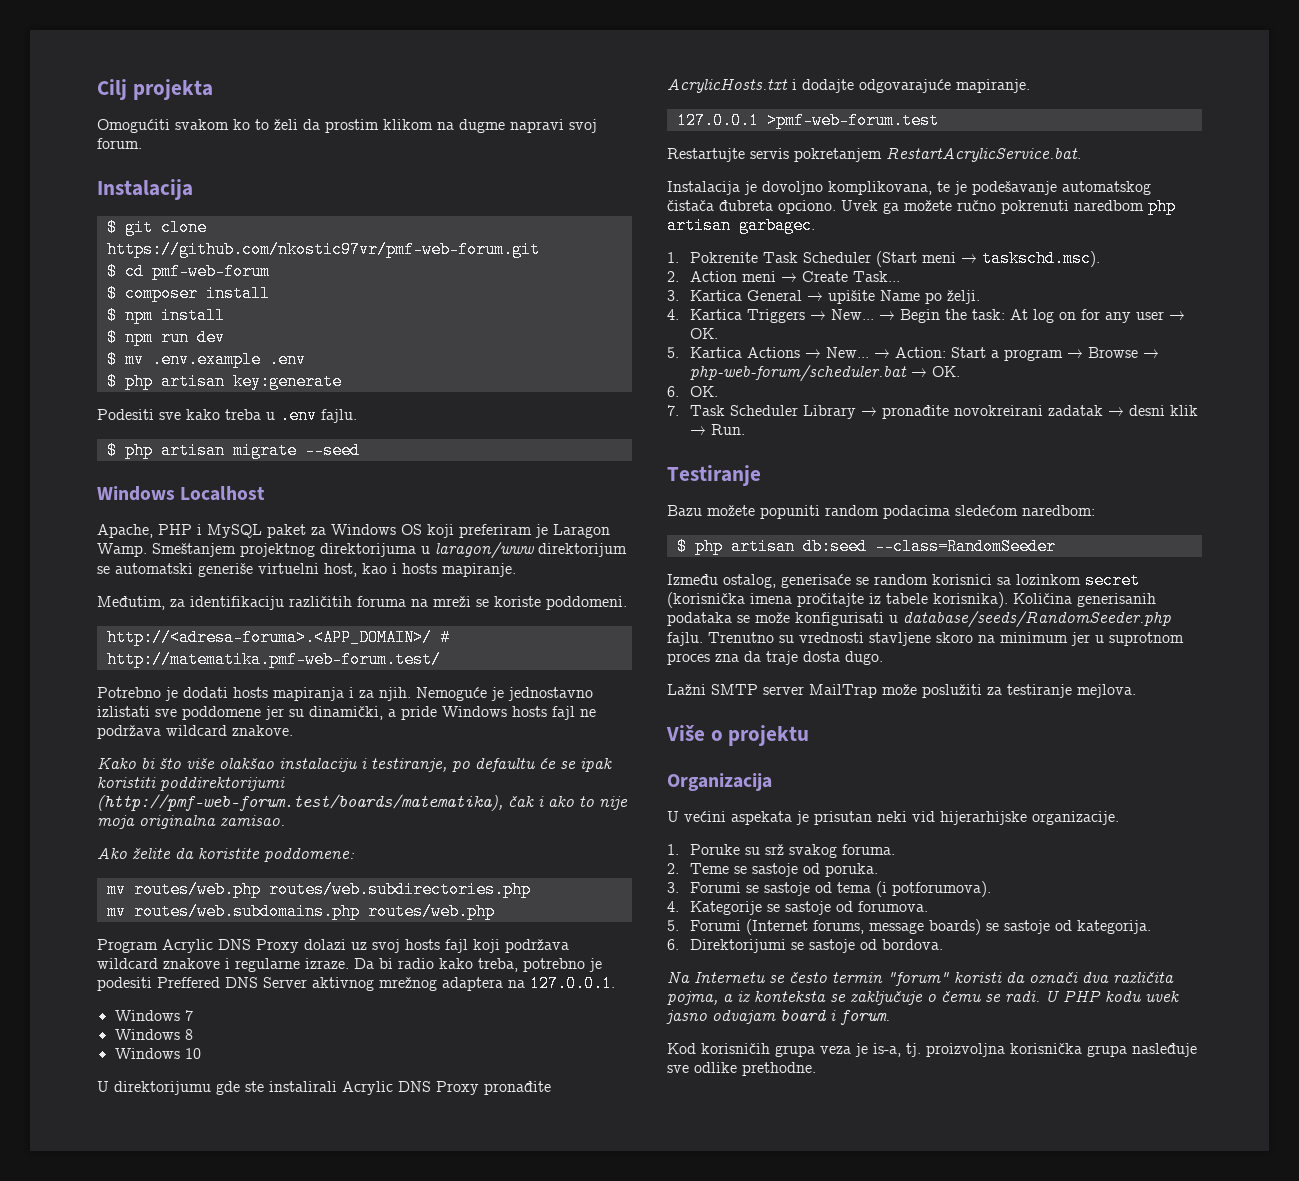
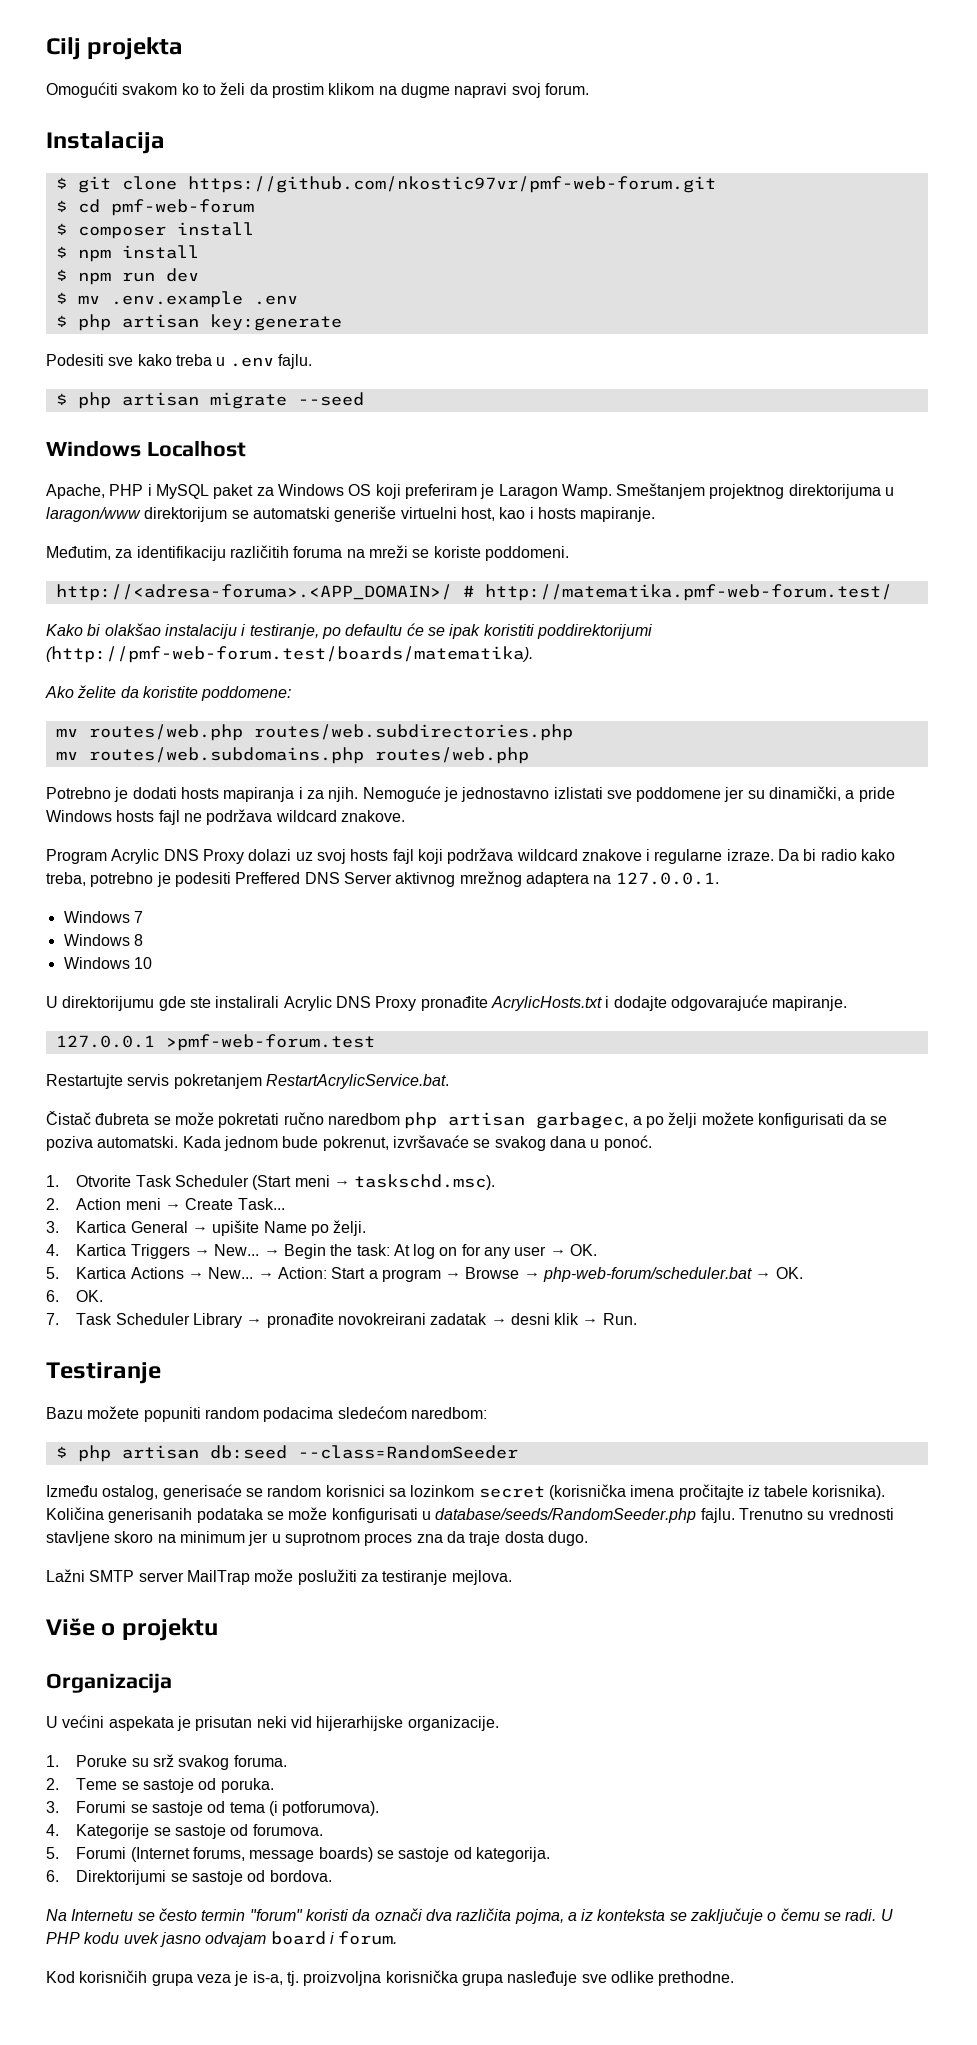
+ Kako bi olakšao instalaciju i testiranje, po defaultu će se ipak koristiti poddirektorijumi (http://pmf-web-forum.test/boards/matematika).
+ Ako želite da koristite poddomene:
+ mv routes/web.php routes/web.subdirectories.php
+ mv routes/web.subdomains.php routes/web.php
- Kako bi što više olakšao instalaciju i testiranje, po defaultu će se ipak koristiti poddirektorijumi (http://pmf-web-forum.test/boards/matematika), čak i ako to nije moja originalna zamisao.
- Ako želite da koristite poddomene:
- mv routes/web.php routes/web.subdirectories.php
- mv routes/web.subdomains.php routes/web.php
- Instalacija je dovoljno komplikovana, te je podešavanje automatskog čistača đubreta opciono. Uvek ga možete ručno pokrenuti naredbom php artisan garbagec.
- 1. Pokrenite Task Scheduler (Start meni → taskschd.msc).
+ Čistač đubreta se može pokretati ručno naredbom php artisan garbagec, a po želji možete konfigurisati da se poziva automatski. Kada jednom bude pokrenut, izvršavaće se svakog dana u ponoć.
+ 1. Otvorite Task Scheduler (Start meni → taskschd.msc).

